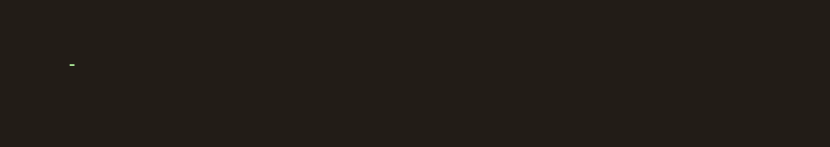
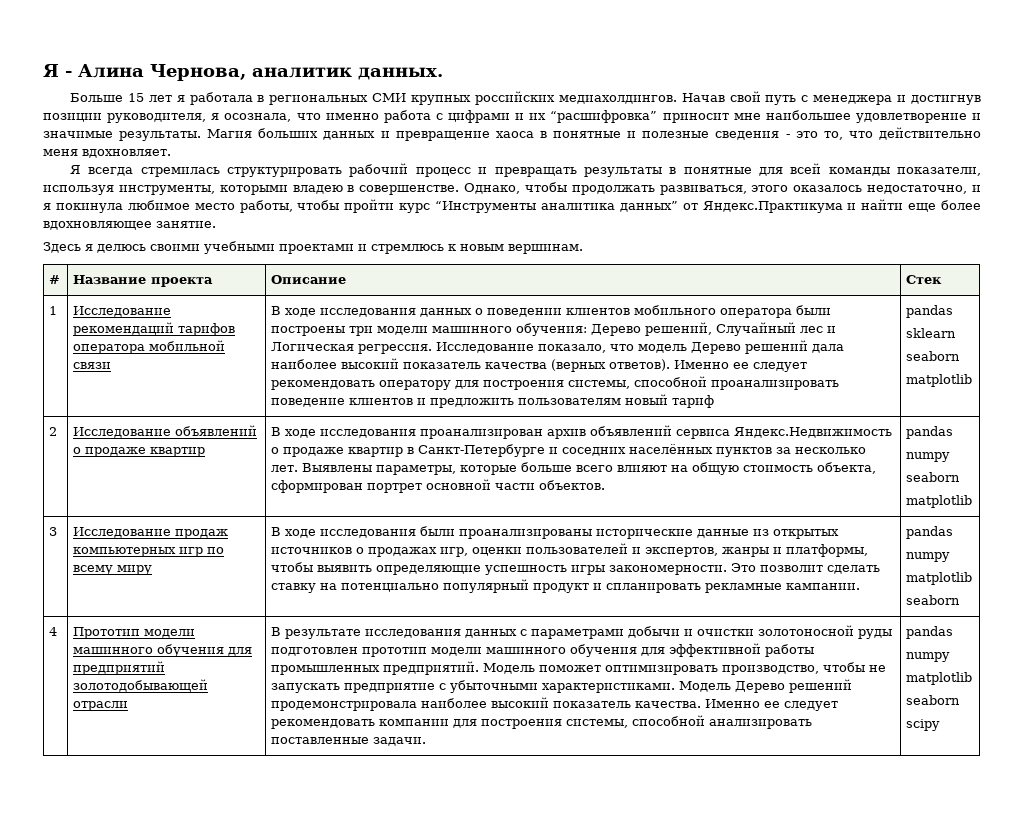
- -
+ Я - Алина Чернова, аналитик данных.
+ Больше 15 лет я работала в региональных СМИ крупных российских медиахолдингов. Начав свой путь с менеджера и достигнув позиции руководителя, я осознала, что именно работа с цифрами и их “расшифровка” приносит мне наибольшее удовлетворение и значимые результаты. Магия больших данных и превращение хаоса в понятные и полезные сведения - это то, что действительно меня вдохновляет.
+ Я всегда стремилась структурировать рабочий процесс и превращать результаты в понятные для всей команды показатели, используя инструменты, которыми владею в совершенстве. Однако, чтобы продолжать развиваться, этого оказалось недостаточно, и я покинула любимое место работы, чтобы пройти курс “Инструменты аналитика данных” от Яндекс.Практикума и найти еще более вдохновляющее занятие.
+ Здесь я делюсь своими учебными проектами и стремлюсь к новым вершинам.
+ # | Название проекта | Описание | Стек
+ 1 | Исследование рекомендаций тарифов оператора мобильной связи | В ходе исследования данных о поведении клиентов мобильного оператора были построены три модели машинного обучения: Дерево решений, Случайный лес и Логическая регрессия. Исследование показало, что модель Дерево решений дала наиболее высокий показатель качества (верных ответов). Именно ее следует рекомендовать оператору для построения системы, способной проанализировать поведение клиентов и предложить пользователям новый тариф | pandas
+ sklearn
+ seaborn
+ matplotlib
+ 2 | Исследование объявлений о продаже квартир | В ходе исследования проанализирован архив объявлений сервиса Яндекс.Недвижимость о продаже квартир в Санкт-Петербурге и соседних населённых пунктов за несколько лет. Выявлены параметры, которые больше всего влияют на общую стоимость объекта, сформирован портрет основной части объектов. | pandas
+ numpy
+ seaborn
+ matplotlib
+ 3 | Исследование продаж компьютерных игр по всему миру | В ходе исследования были проанализированы исторические данные из открытых источников о продажах игр, оценки пользователей и экспертов, жанры и платформы, чтобы выявить определяющие успешность игры закономерности. Это позволит сделать ставку на потенциально популярный продукт и спланировать рекламные кампании. | pandas
+ numpy
+ matplotlib
+ seaborn
+ 4 | Прототип модели машинного обучения для предприятий золотодобывающей отрасли | В результате исследования данных с параметрами добычи и очистки золотоносной руды подготовлен прототип модели машинного обучения для эффективной работы промышленных предприятий. Модель поможет оптимизировать производство, чтобы не запускать предприятие с убыточными характеристиками. Модель Дерево решений продемонстрировала наиболее высокий показатель качества. Именно ее следует рекомендовать компании для построения системы, способной анализировать поставленные задачи. | pandas
+ numpy
+ matplotlib
+ seaborn
+ scipy

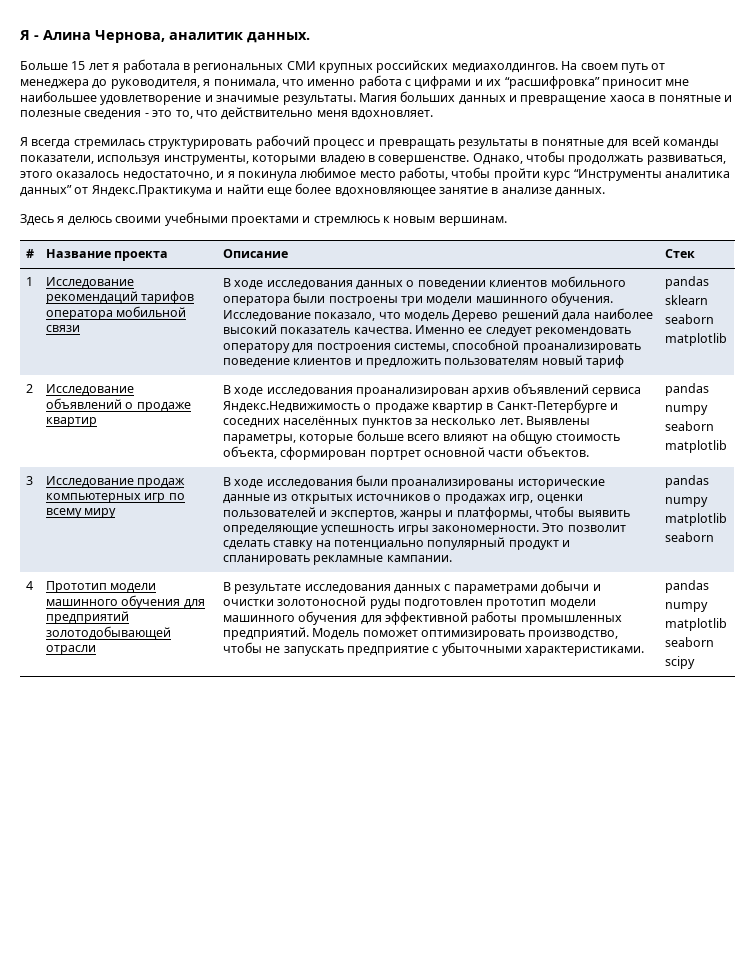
- Начав свой путь с менеджера и достигнув позиции руководителя, я осознала, что именно работа с цифрами и их “расшифровка” приносит мне наибольшее удовлетворение и значимые результаты.
+ На своем путь от менеджера до руководителя, я понимала, что именно работа с цифрами и их “расшифровка” приносит мне наибольшее удовлетворение и значимые результаты.
- Однако, чтобы продолжать развиваться, этого оказалось недостаточно, и я покинула любимое место работы, чтобы пройти курс “Инструменты аналитика данных” от Яндекс.Практикума и найти еще более вдохновляющее занятие.
+ Однако, чтобы продолжать развиваться, этого оказалось недостаточно, и я покинула любимое место работы, чтобы пройти курс “Инструменты аналитика данных” от Яндекс.Практикума и найти еще более вдохновляющее занятие в анализе данных.
- В ходе исследования данных о поведении клиентов мобильного оператора были построены три модели машинного обучения: Дерево решений, Случайный лес и Логическая регрессия.
+ В ходе исследования данных о поведении клиентов мобильного оператора были построены три модели машинного обучения.
- Исследование показало, что модель Дерево решений дала наиболее высокий показатель качества (верных ответов).
+ Исследование показало, что модель Дерево решений дала наиболее высокий показатель качества.
- Модель Дерево решений продемонстрировала наиболее высокий показатель качества. Именно ее следует рекомендовать компании для построения системы, способной анализировать поставленные задачи.

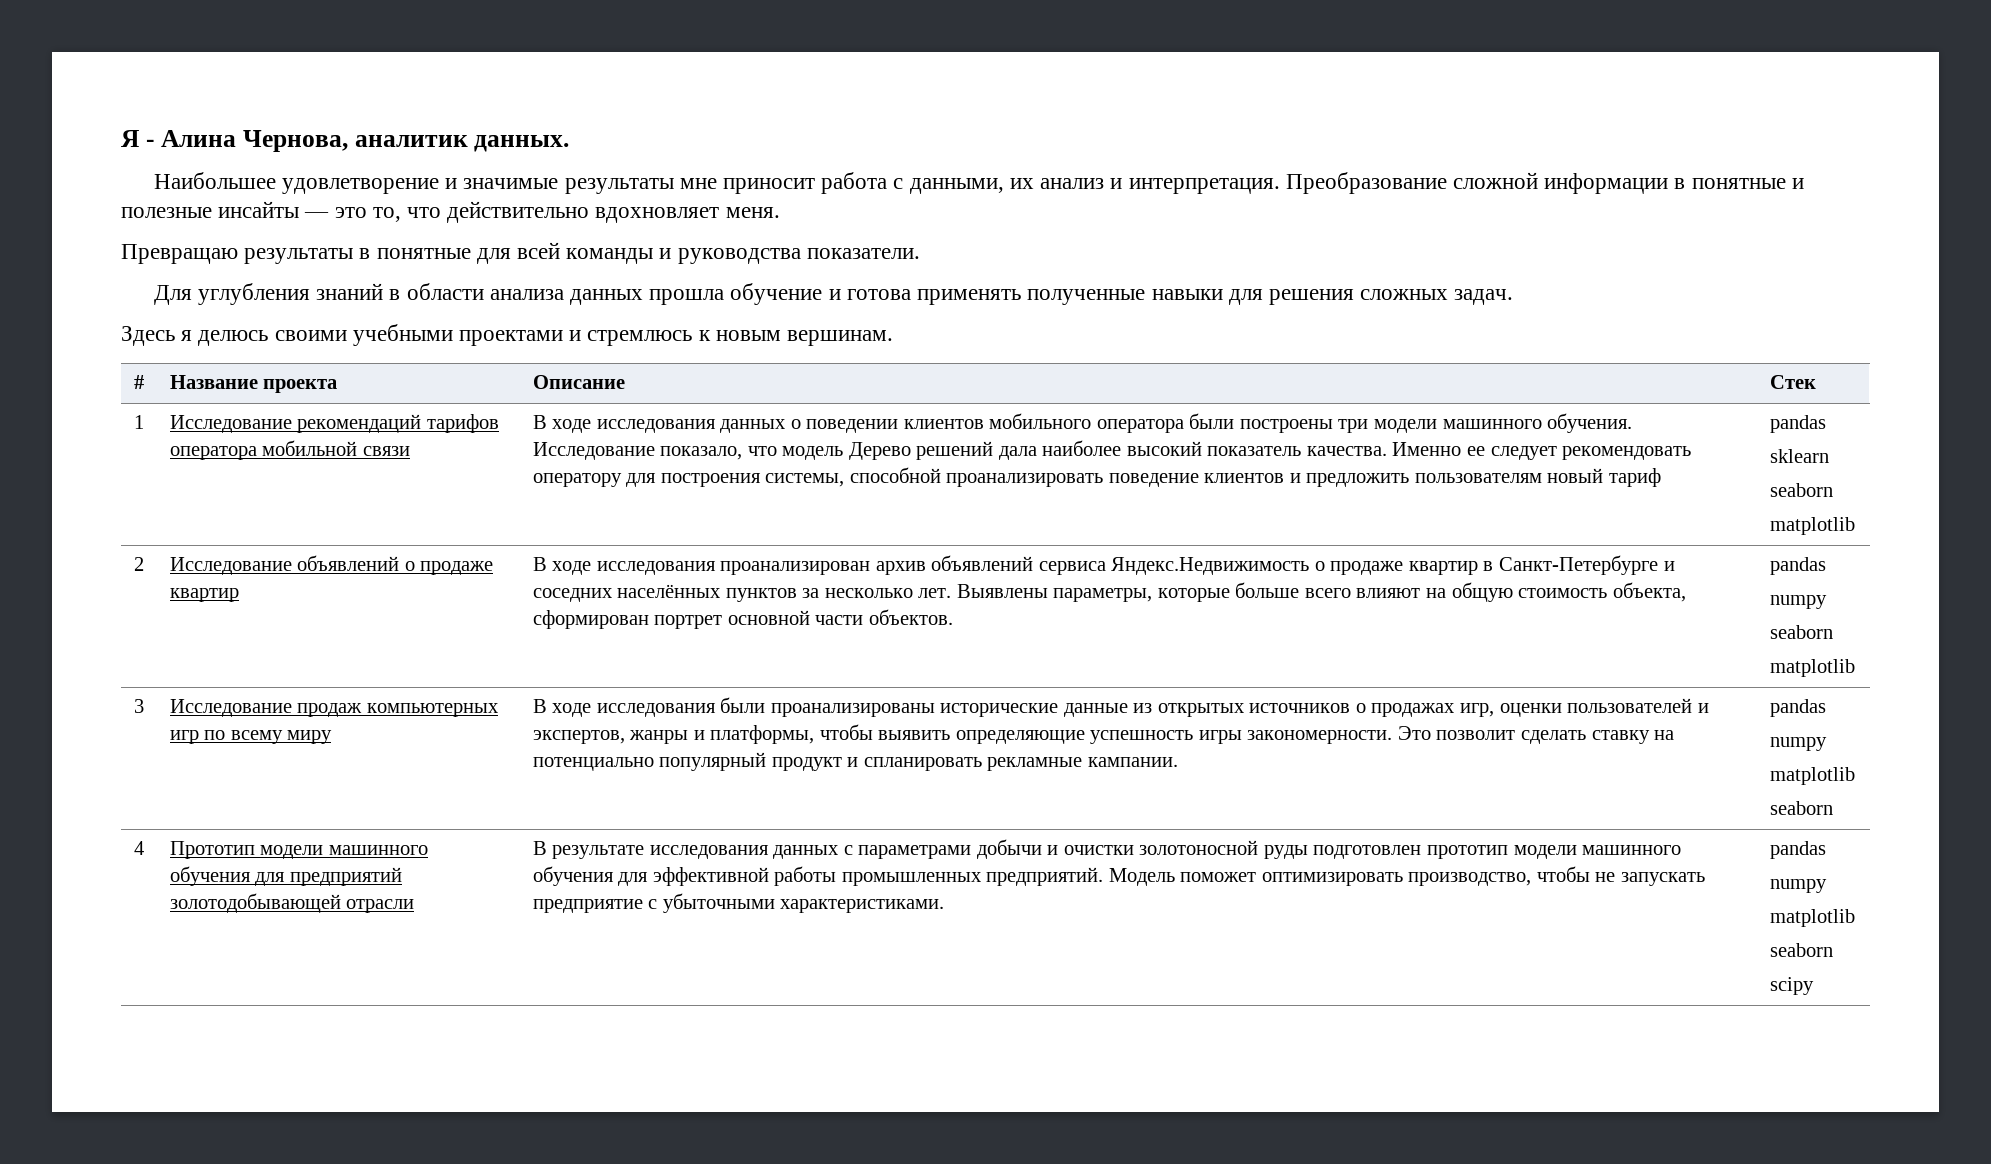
- Больше 15 лет я работала в региональных СМИ крупных российских медиахолдингов. На своем путь от менеджера до руководителя, я понимала, что именно работа с цифрами и их “расшифровка” приносит мне наибольшее удовлетворение и значимые результаты. Магия больших данных и превращение хаоса в понятные и полезные сведения - это то, что действительно меня вдохновляет.
- Я всегда стремилась структурировать рабочий процесс и превращать результаты в понятные для всей команды показатели, используя инструменты, которыми владею в совершенстве. Однако, чтобы продолжать развиваться, этого оказалось недостаточно, и я покинула любимое место работы, чтобы пройти курс “Инструменты аналитика данных” от Яндекс.Практикума и найти еще более вдохновляющее занятие в анализе данных.
+ Наибольшее удовлетворение и значимые результаты мне приносит работа с данными, их анализ и интерпретация. Преобразование сложной информации в понятные и полезные инсайты — это то, что действительно вдохновляет меня.
+ Превращаю результаты в понятные для всей команды и руководства показатели.
+ Для углубления знаний в области анализа данных прошла обучение и готова применять полученные навыки для решения сложных задач.

